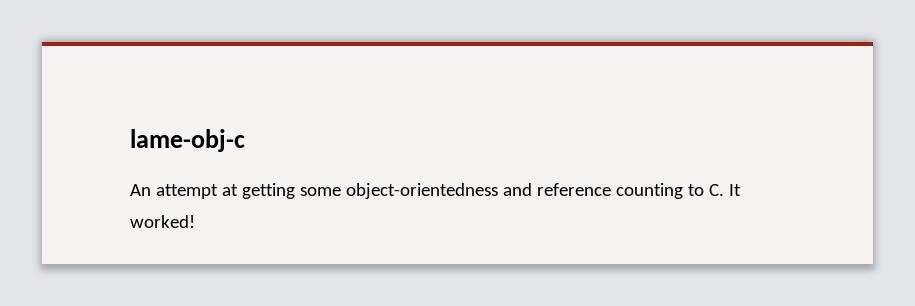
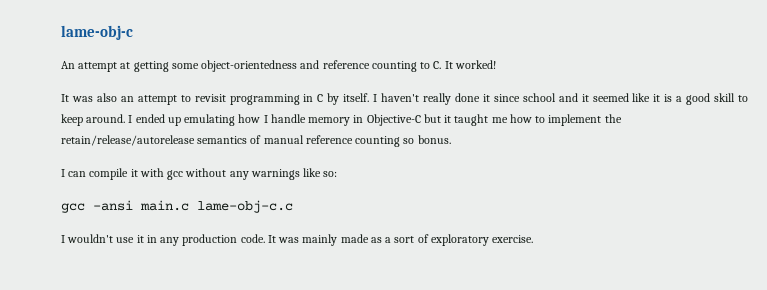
+ It was also an attempt to revisit programming in C by itself. I haven't really done it since school and it seemed like it is a good skill to keep around. I ended up emulating how I handle memory in Objective-C but it taught me how to implement the retain/release/autorelease semantics of manual reference counting so bonus.
+ I can compile it with gcc without any warnings like so:
+ gcc -ansi main.c lame-obj-c.c
+ I wouldn't use it in any production code. It was mainly made as a sort of exploratory exercise.

